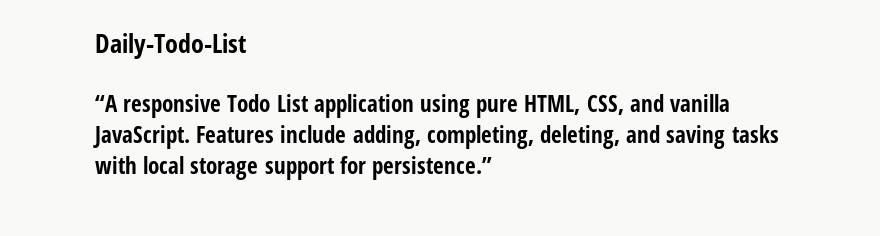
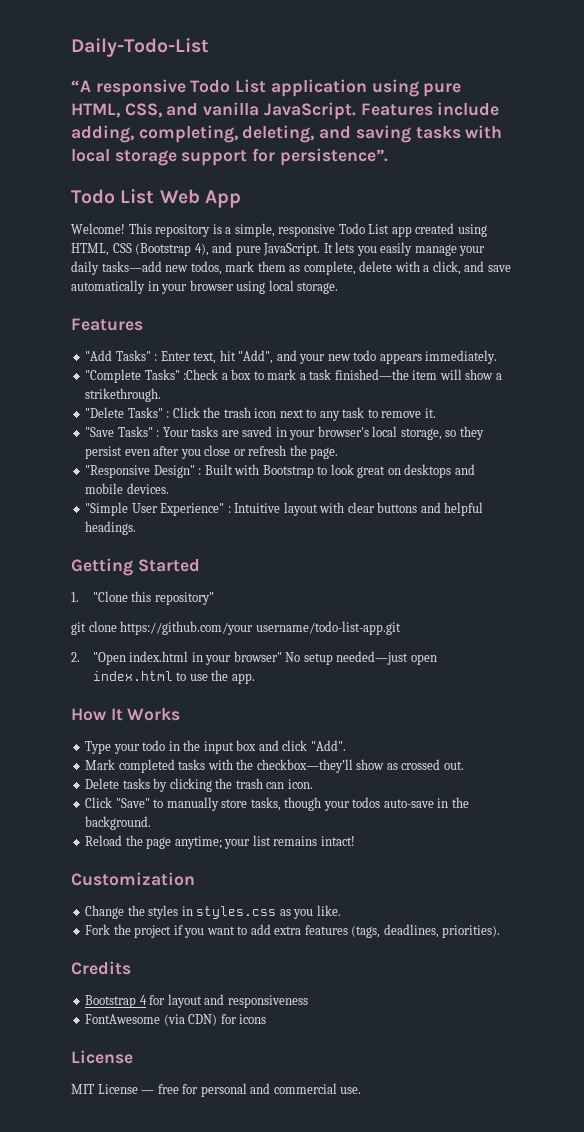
- Features include adding, completing, deleting, and saving tasks with local storage support for persistence.”
+ Features include adding, completing, deleting, and saving tasks with local storage support for persistence”.
+ Todo List Web App
+ Welcome! This repository is a simple, responsive Todo List app created using HTML, CSS (Bootstrap 4), and pure JavaScript. It lets you easily manage your daily tasks—add new todos, mark them as complete, delete with a click, and save automatically in your browser using local storage.
+ Features
+ "Add Tasks" : Enter text, hit "Add", and your new todo appears immediately.
+ "Complete Tasks" :Check a box to mark a task finished—the item will show a strikethrough.
+ "Delete Tasks" : Click the trash icon next to any task to remove it.
+ "Save Tasks" : Your tasks are saved in your browser's local storage, so they persist even after you close or refresh the page.
+ "Responsive Design" : Built with Bootstrap to look great on desktops and mobile devices.
+ "Simple User Experience" : Intuitive layout with clear buttons and helpful headings.
+ Getting Started
+ 1. "Clone this repository"
+ git clone https://github.com/your username/todo-list-app.git
+ 2. "Open index.html in your browser" No setup needed—just open index.html to use the app.
+ How It Works
+ Type your todo in the input box and click "Add".
+ Mark completed tasks with the checkbox—they’ll show as crossed out.
+ Delete tasks by clicking the trash can icon.
+ Click "Save" to manually store tasks, though your todos auto-save in the background.
+ Reload the page anytime; your list remains intact!
+ Customization
+ Change the styles in styles.css as you like.
+ Fork the project if you want to add extra features (tags, deadlines, priorities).
+ Credits
+ Bootstrap 4 for layout and responsiveness
+ FontAwesome (via CDN) for icons
+ License
+ MIT License — free for personal and commercial use.

